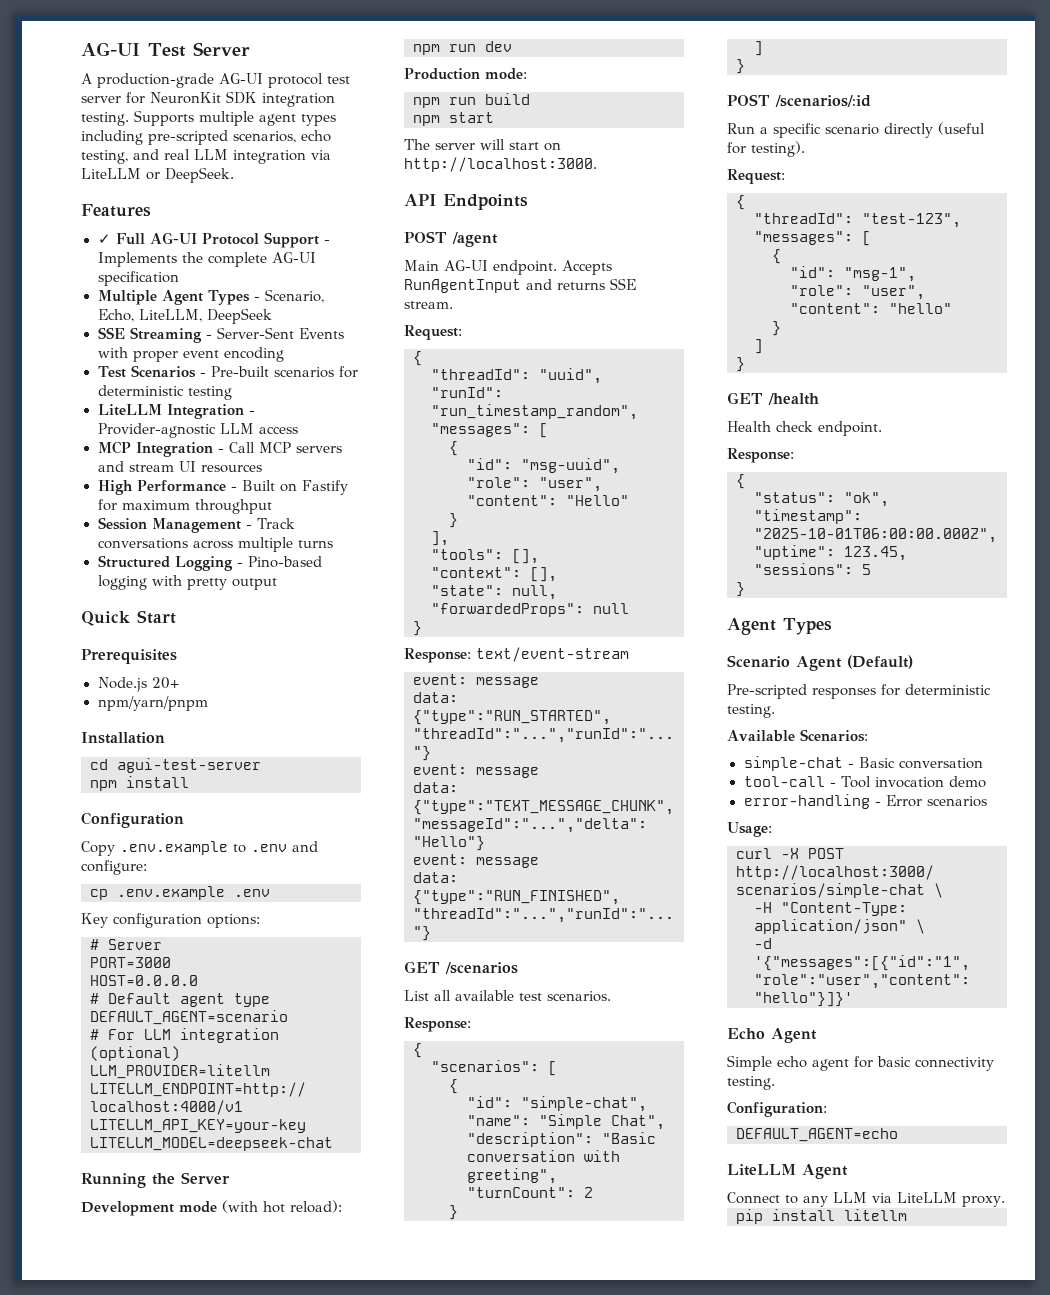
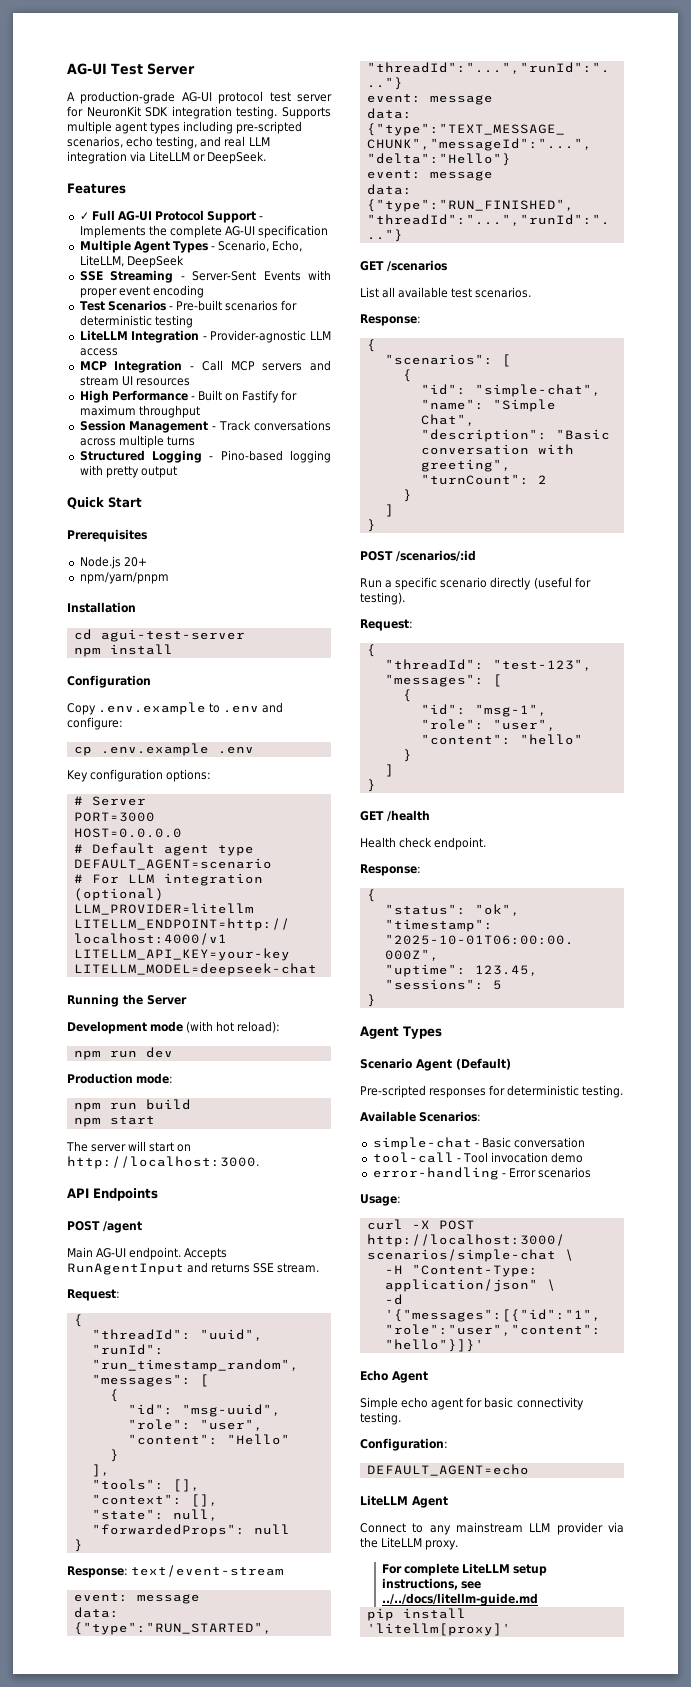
- Connect to any LLM via LiteLLM proxy.
+ Connect to any mainstream LLM provider via the LiteLLM proxy.
+ For complete LiteLLM setup instructions, see ../../docs/litellm-guide.md
- pip install litellm
+ pip install 'litellm[proxy]'

